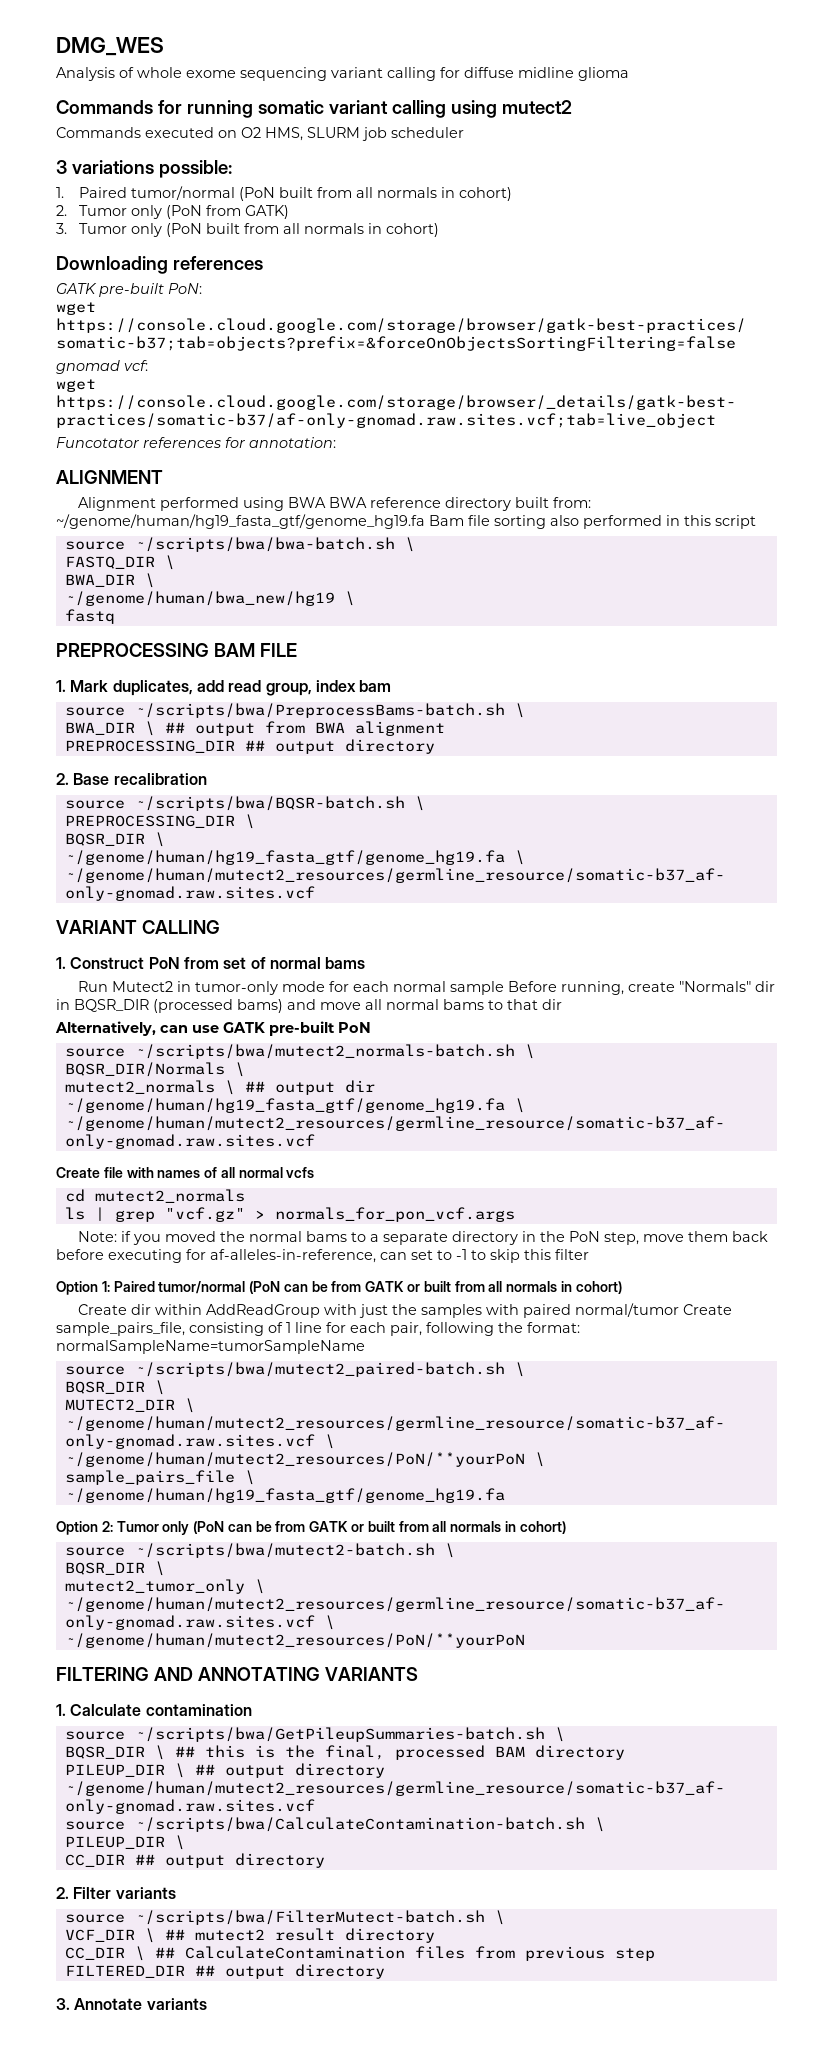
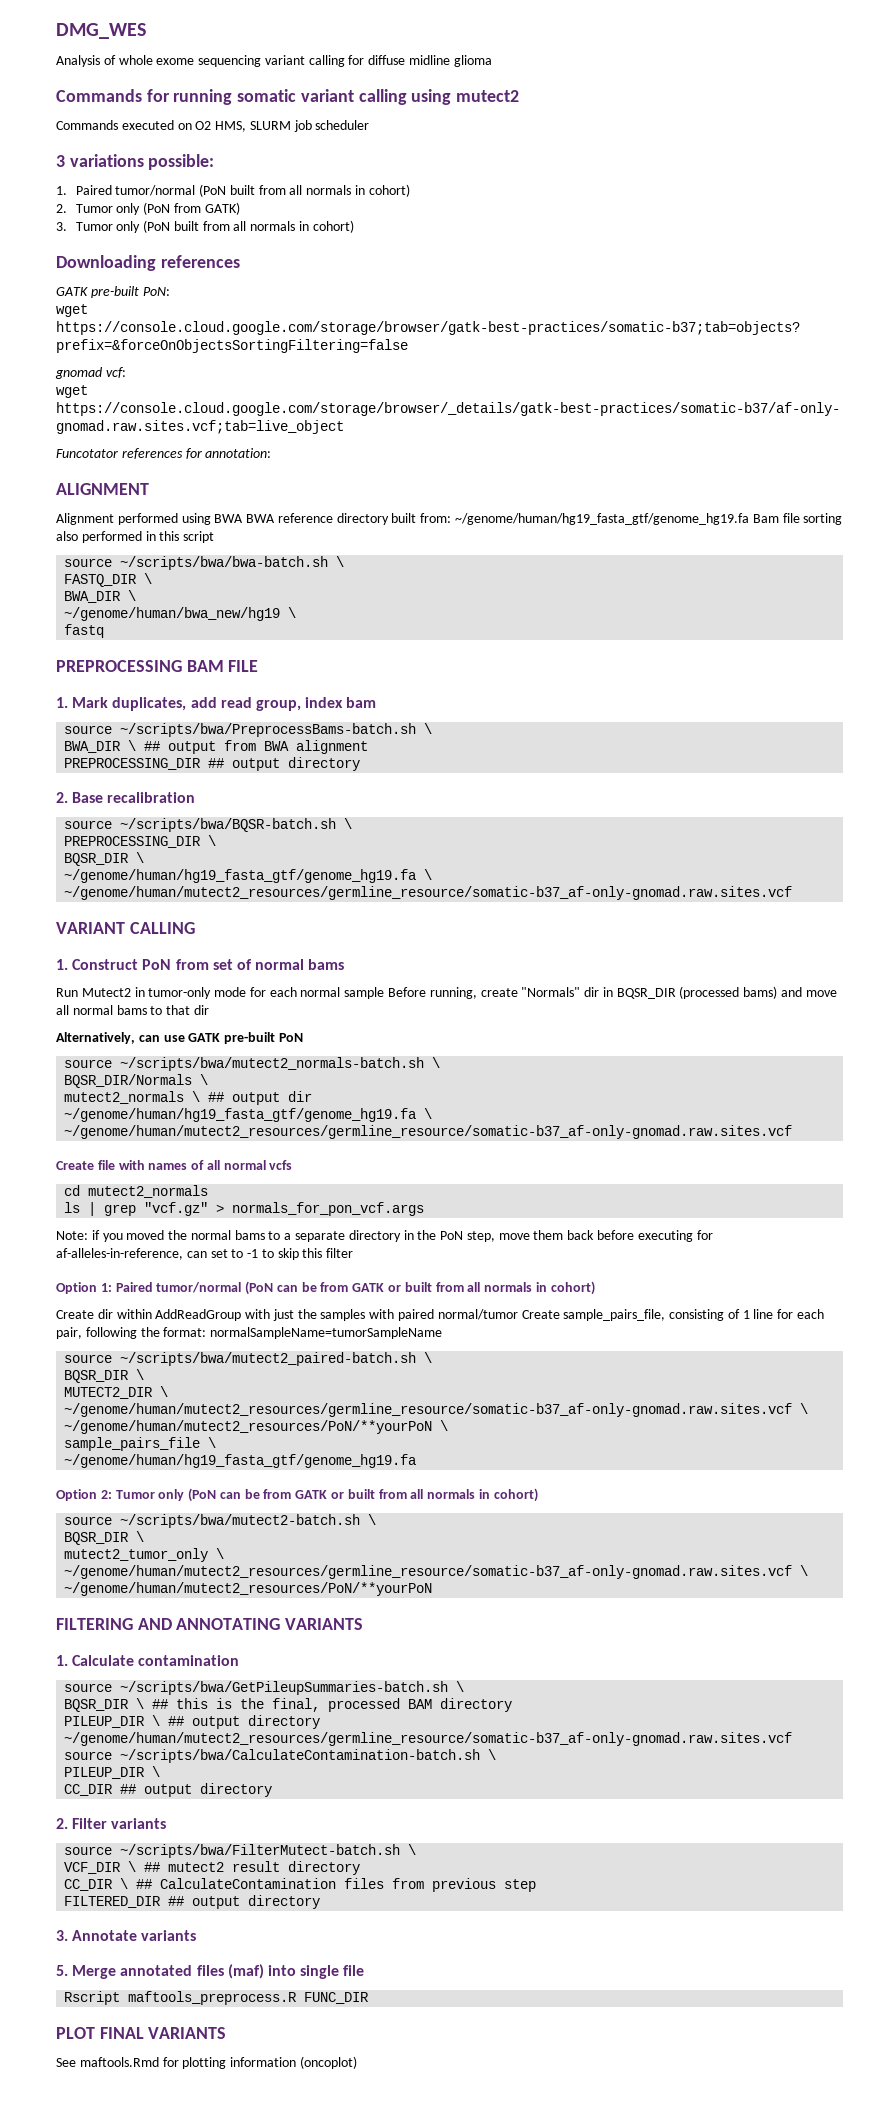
+ 5. Merge annotated files (maf) into single file
+ Rscript maftools_preprocess.R FUNC_DIR
+ PLOT FINAL VARIANTS
+ See maftools.Rmd for plotting information (oncoplot)

